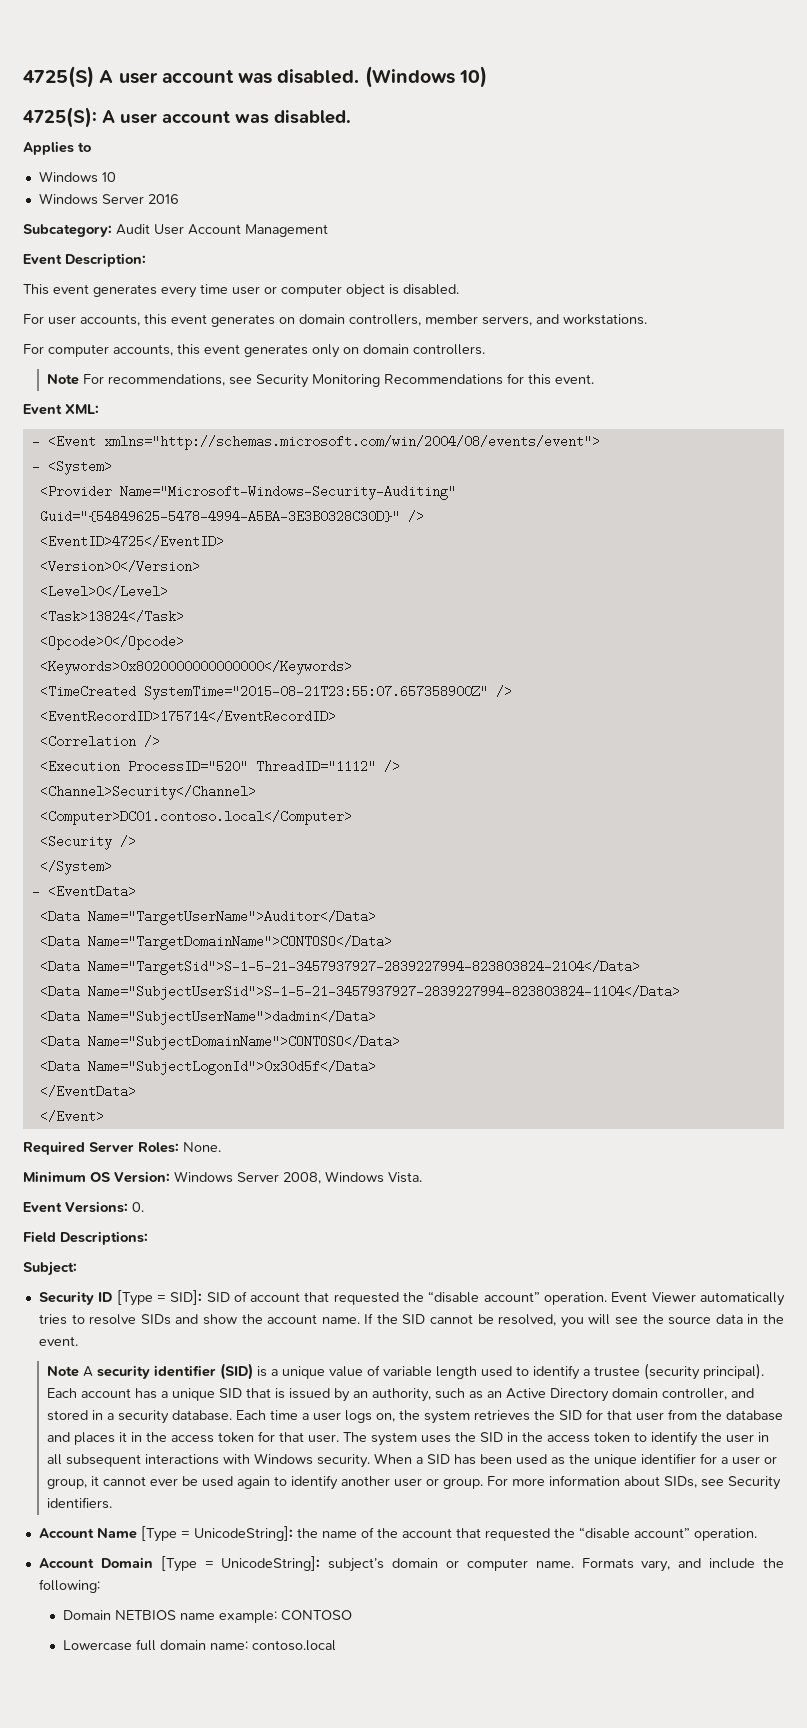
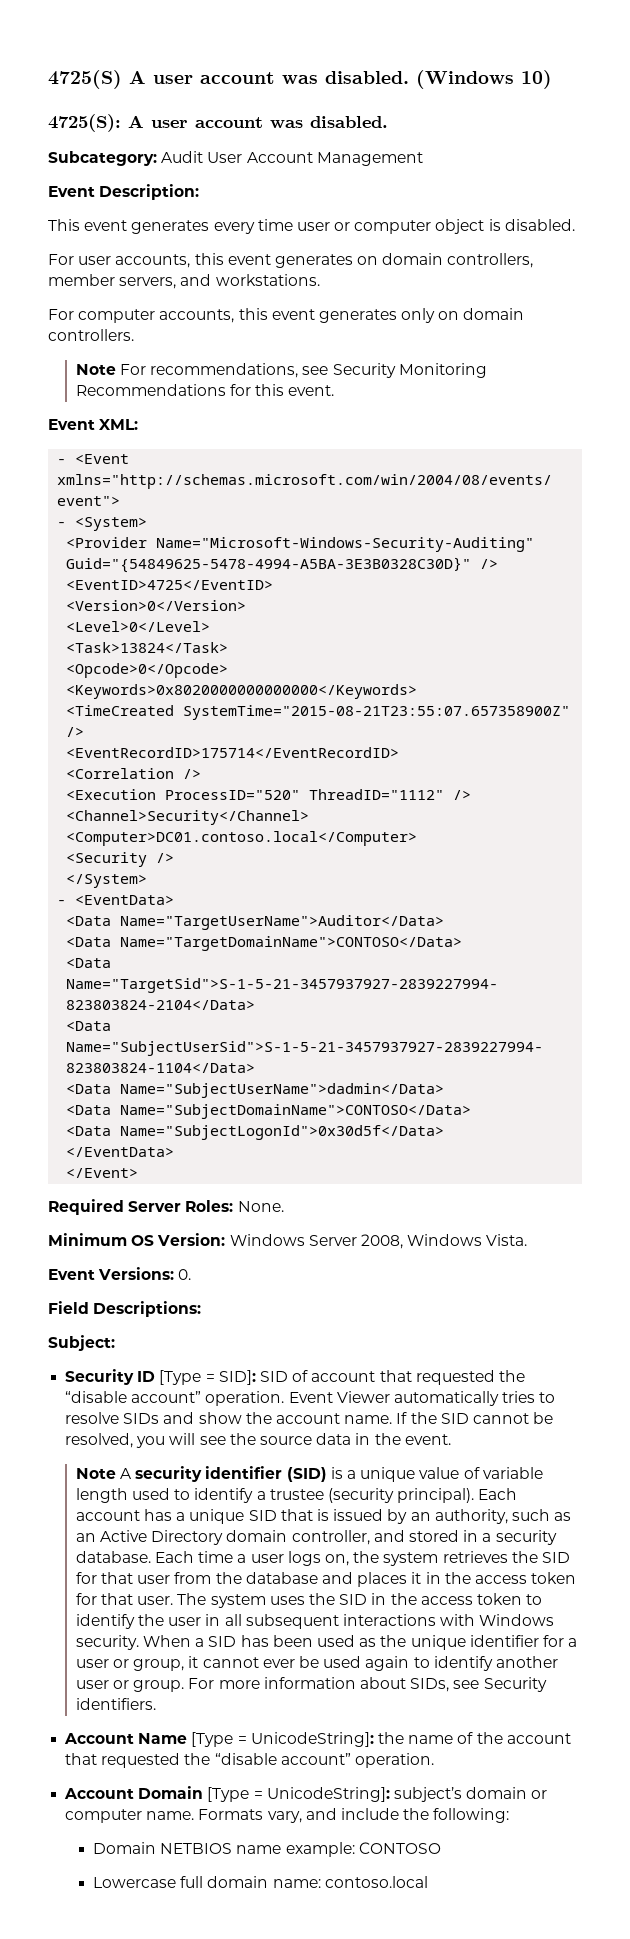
- Applies to
- Windows 10
- Windows Server 2016

